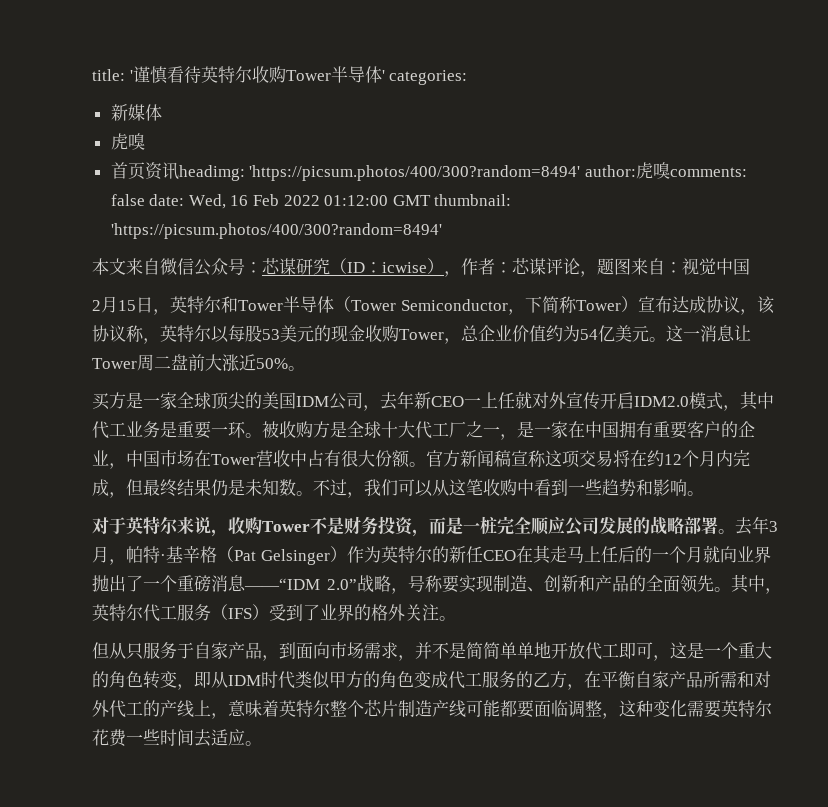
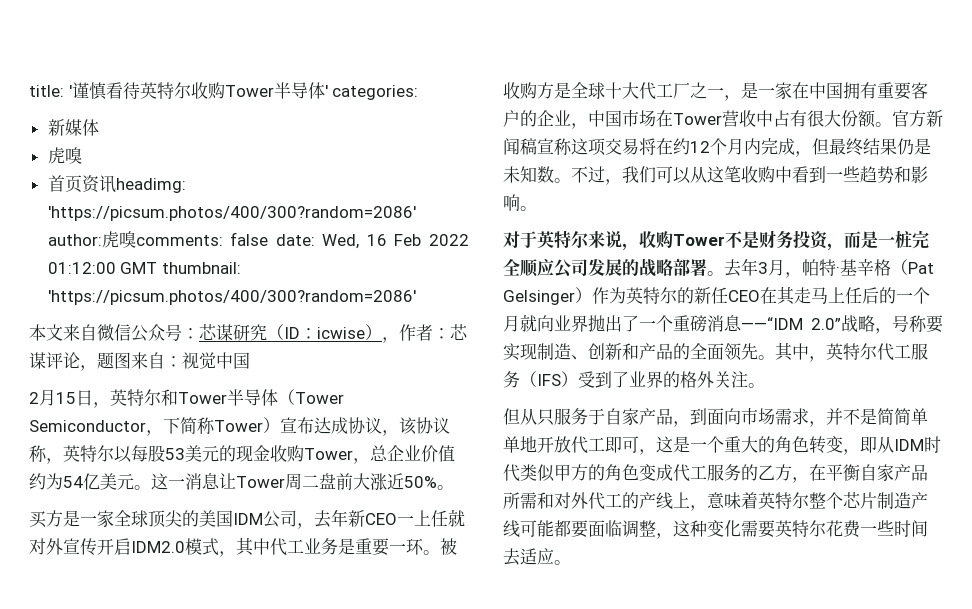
- 首页资讯headimg: 'https://picsum.photos/400/300?random=8494' author:虎嗅comments: false date: Wed, 16 Feb 2022 01:12:00 GMT thumbnail: 'https://picsum.photos/400/300?random=8494'
+ 首页资讯headimg: 'https://picsum.photos/400/300?random=2086' author:虎嗅comments: false date: Wed, 16 Feb 2022 01:12:00 GMT thumbnail: 'https://picsum.photos/400/300?random=2086'

